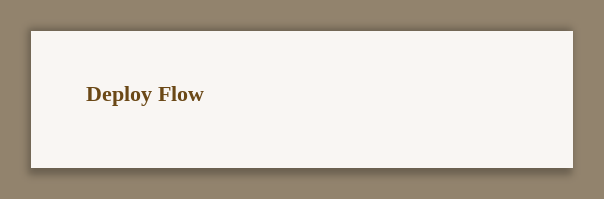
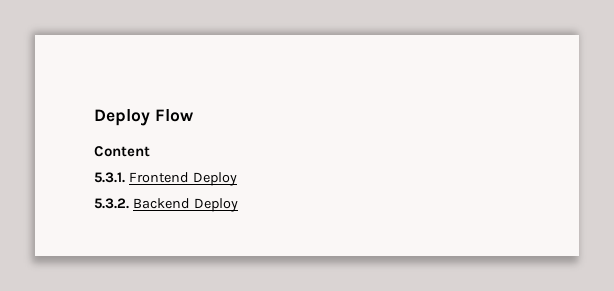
+ Content
+ 5.3.1. Frontend Deploy
+ 5.3.2. Backend Deploy

